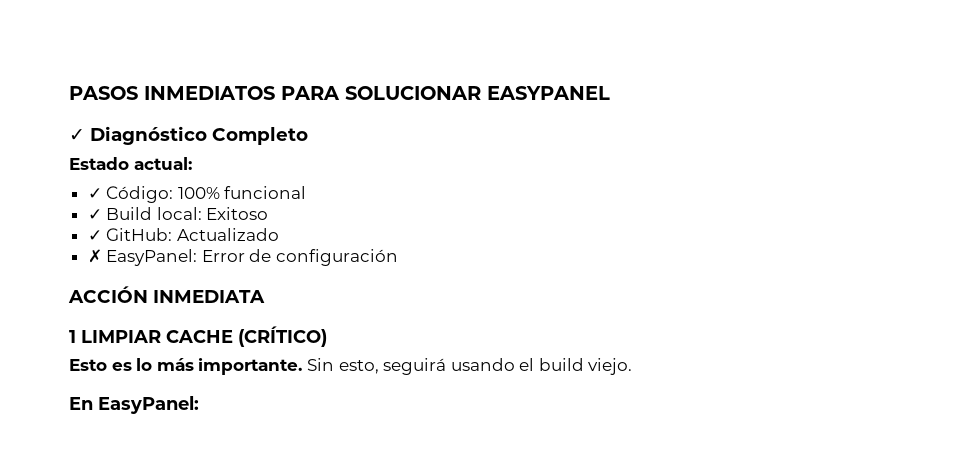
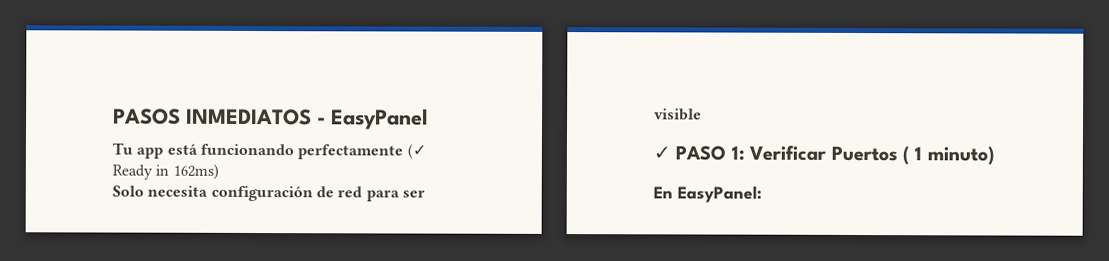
- PASOS INMEDIATOS PARA SOLUCIONAR EASYPANEL
- ✓ Diagnóstico Completo
- Estado actual:
- ✓ Código: 100% funcional
- ✓ Build local: Exitoso
- ✓ GitHub: Actualizado
- ✗ EasyPanel: Error de configuración
- ACCIÓN INMEDIATA
- 1 LIMPIAR CACHE (CRÍTICO)
- Esto es lo más importante. Sin esto, seguirá usando el build viejo.
+ PASOS INMEDIATOS - EasyPanel
+ Tu app está funcionando perfectamente (✓ Ready in 162ms)
+ Solo necesita configuración de red para ser visible
+ ✓ PASO 1: Verificar Puertos ( 1 minuto)

